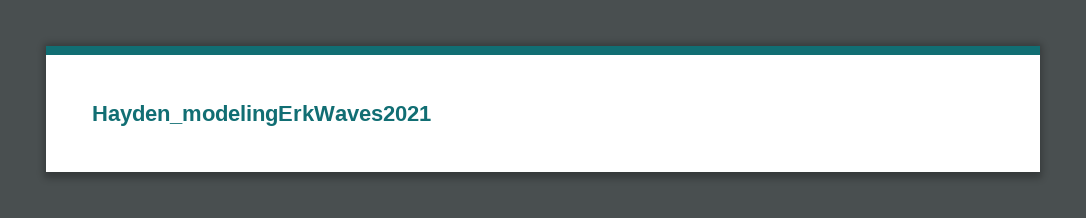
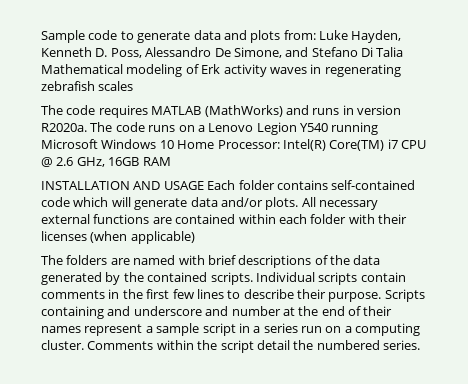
- Hayden_modelingErkWaves2021
+ Sample code to generate data and plots from: Luke Hayden, Kenneth D. Poss, Alessandro De Simone, and Stefano Di Talia Mathematical modeling of Erk activity waves in regenerating zebrafish scales
+ The code requires MATLAB (MathWorks) and runs in version R2020a. The code runs on a Lenovo Legion Y540 running Microsoft Windows 10 Home Processor: Intel(R) Core(TM) i7 CPU @ 2.6 GHz, 16GB RAM
+ INSTALLATION AND USAGE Each folder contains self-contained code which will generate data and/or plots. All necessary external functions are contained within each folder with their licenses (when applicable)
+ The folders are named with brief descriptions of the data generated by the contained scripts. Individual scripts contain comments in the first few lines to describe their purpose. Scripts containing and underscore and number at the end of their names represent a sample script in a series run on a computing cluster. Comments within the script detail the numbered series.

